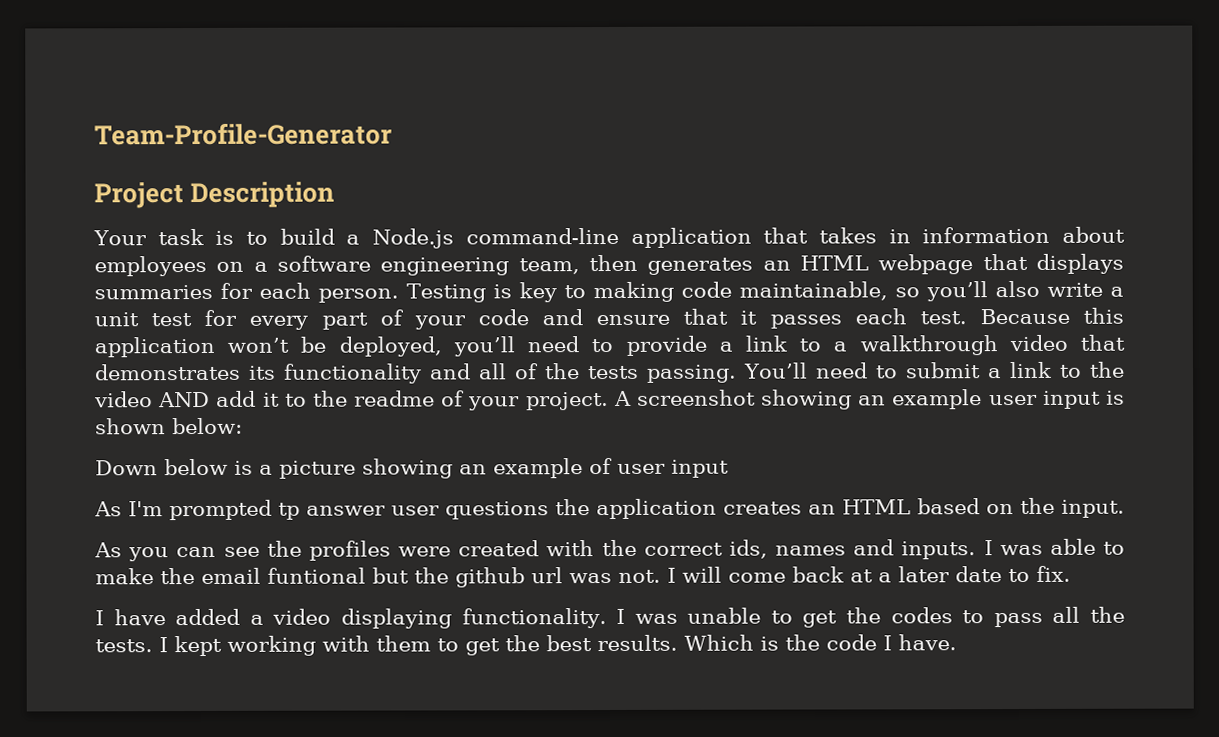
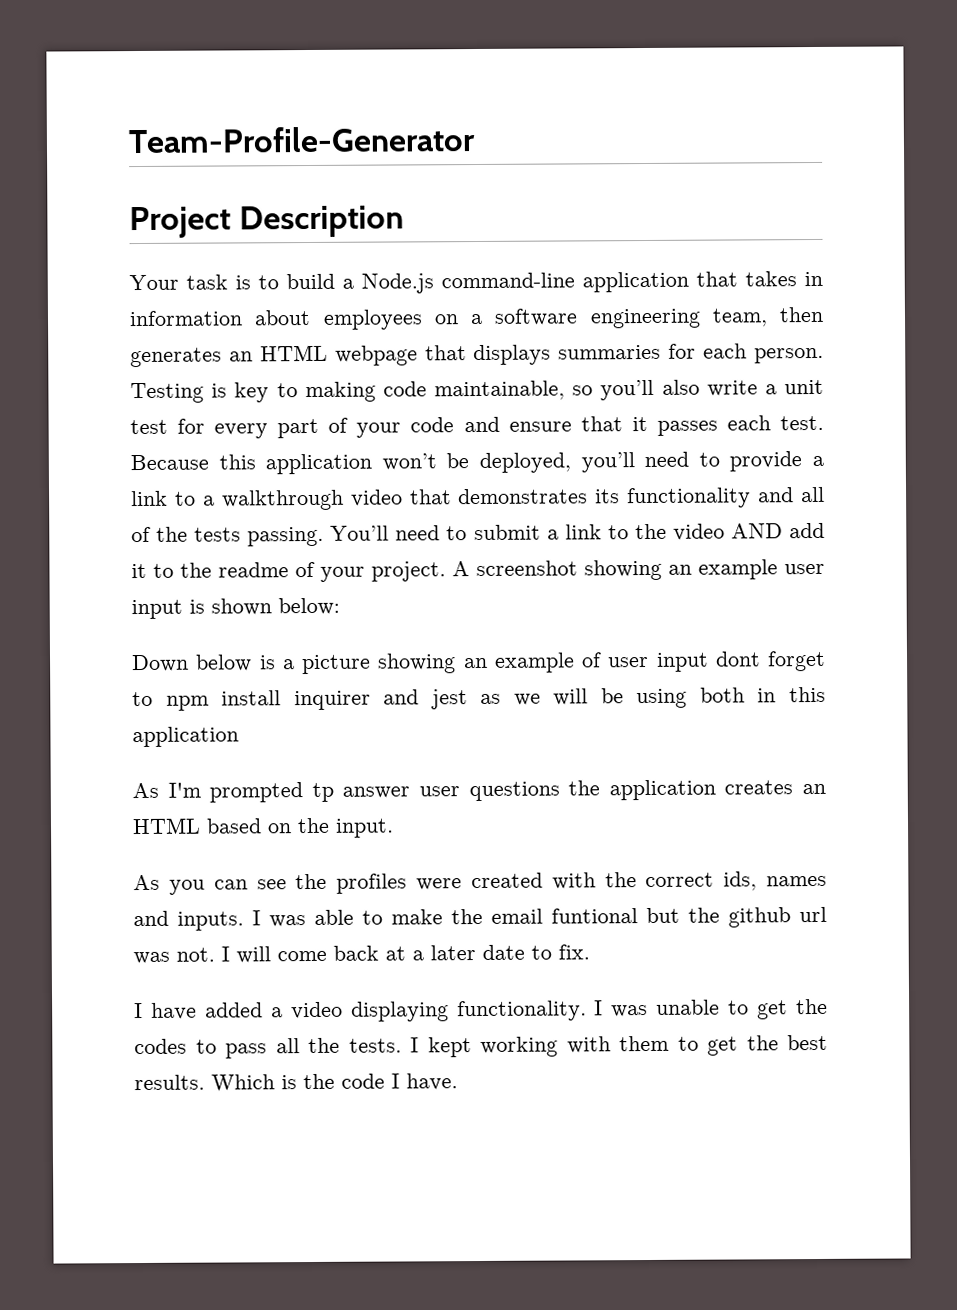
- Down below is a picture showing an example of user input
+ Down below is a picture showing an example of user input dont forget to npm install inquirer and jest as we will be using both in this application

